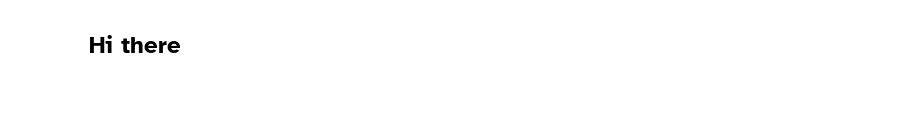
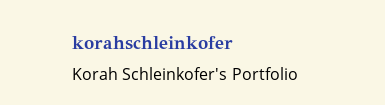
- Hi there
+ korahschleinkofer
+ Korah Schleinkofer's Portfolio

